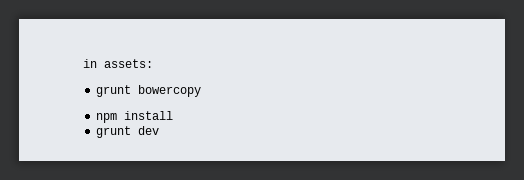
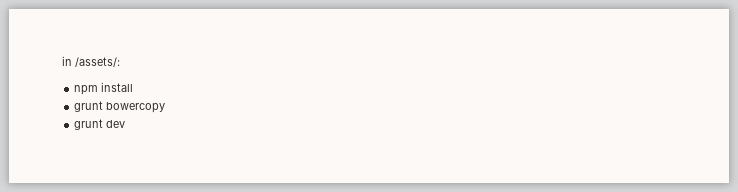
- in assets:
- grunt bowercopy
+ in /assets/:
+ grunt bowercopy

